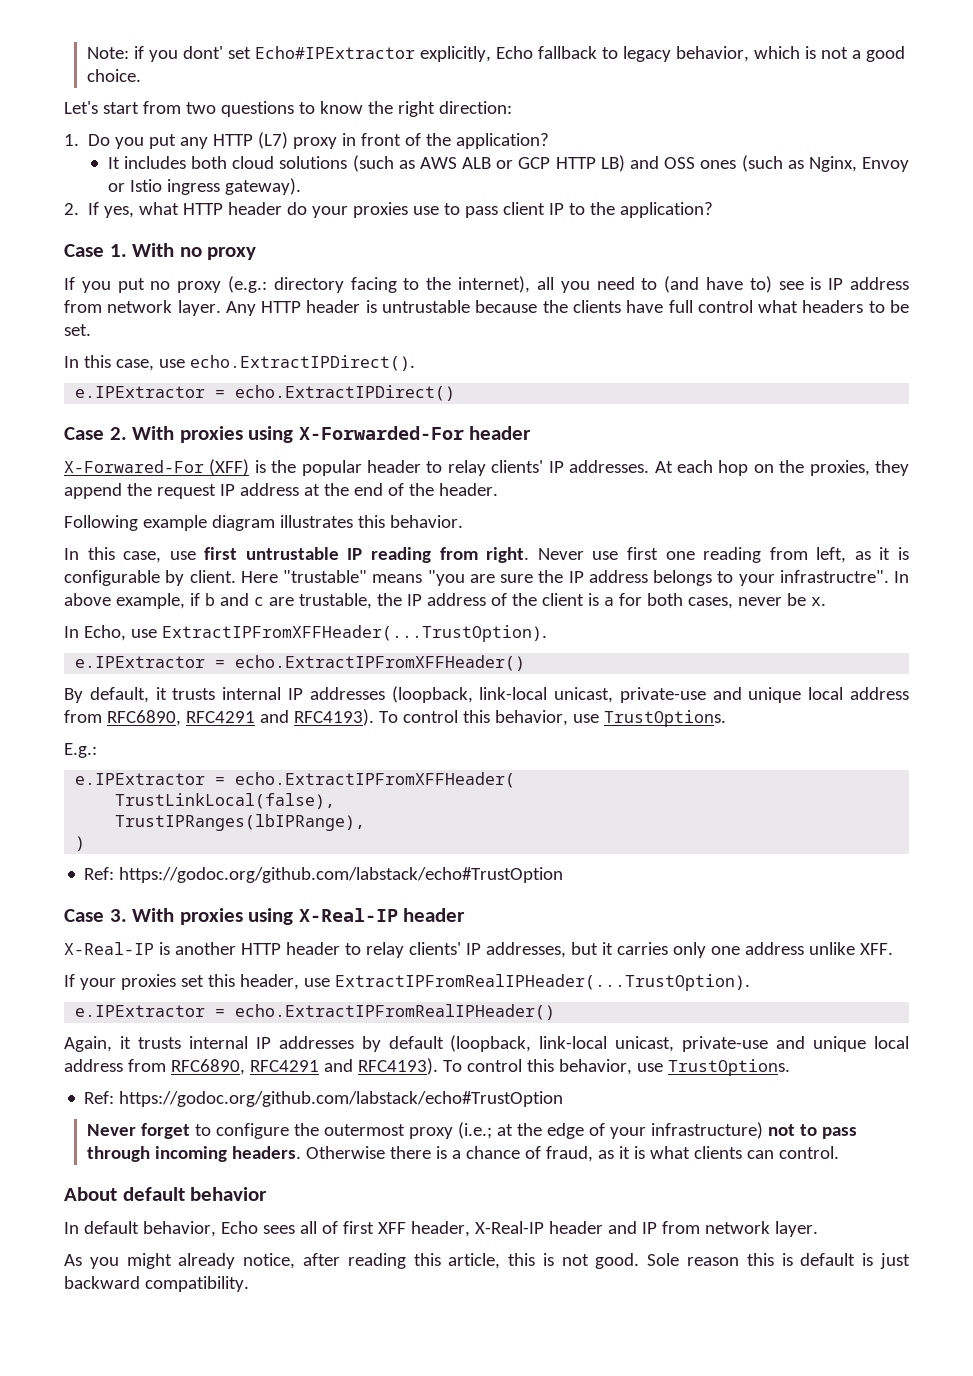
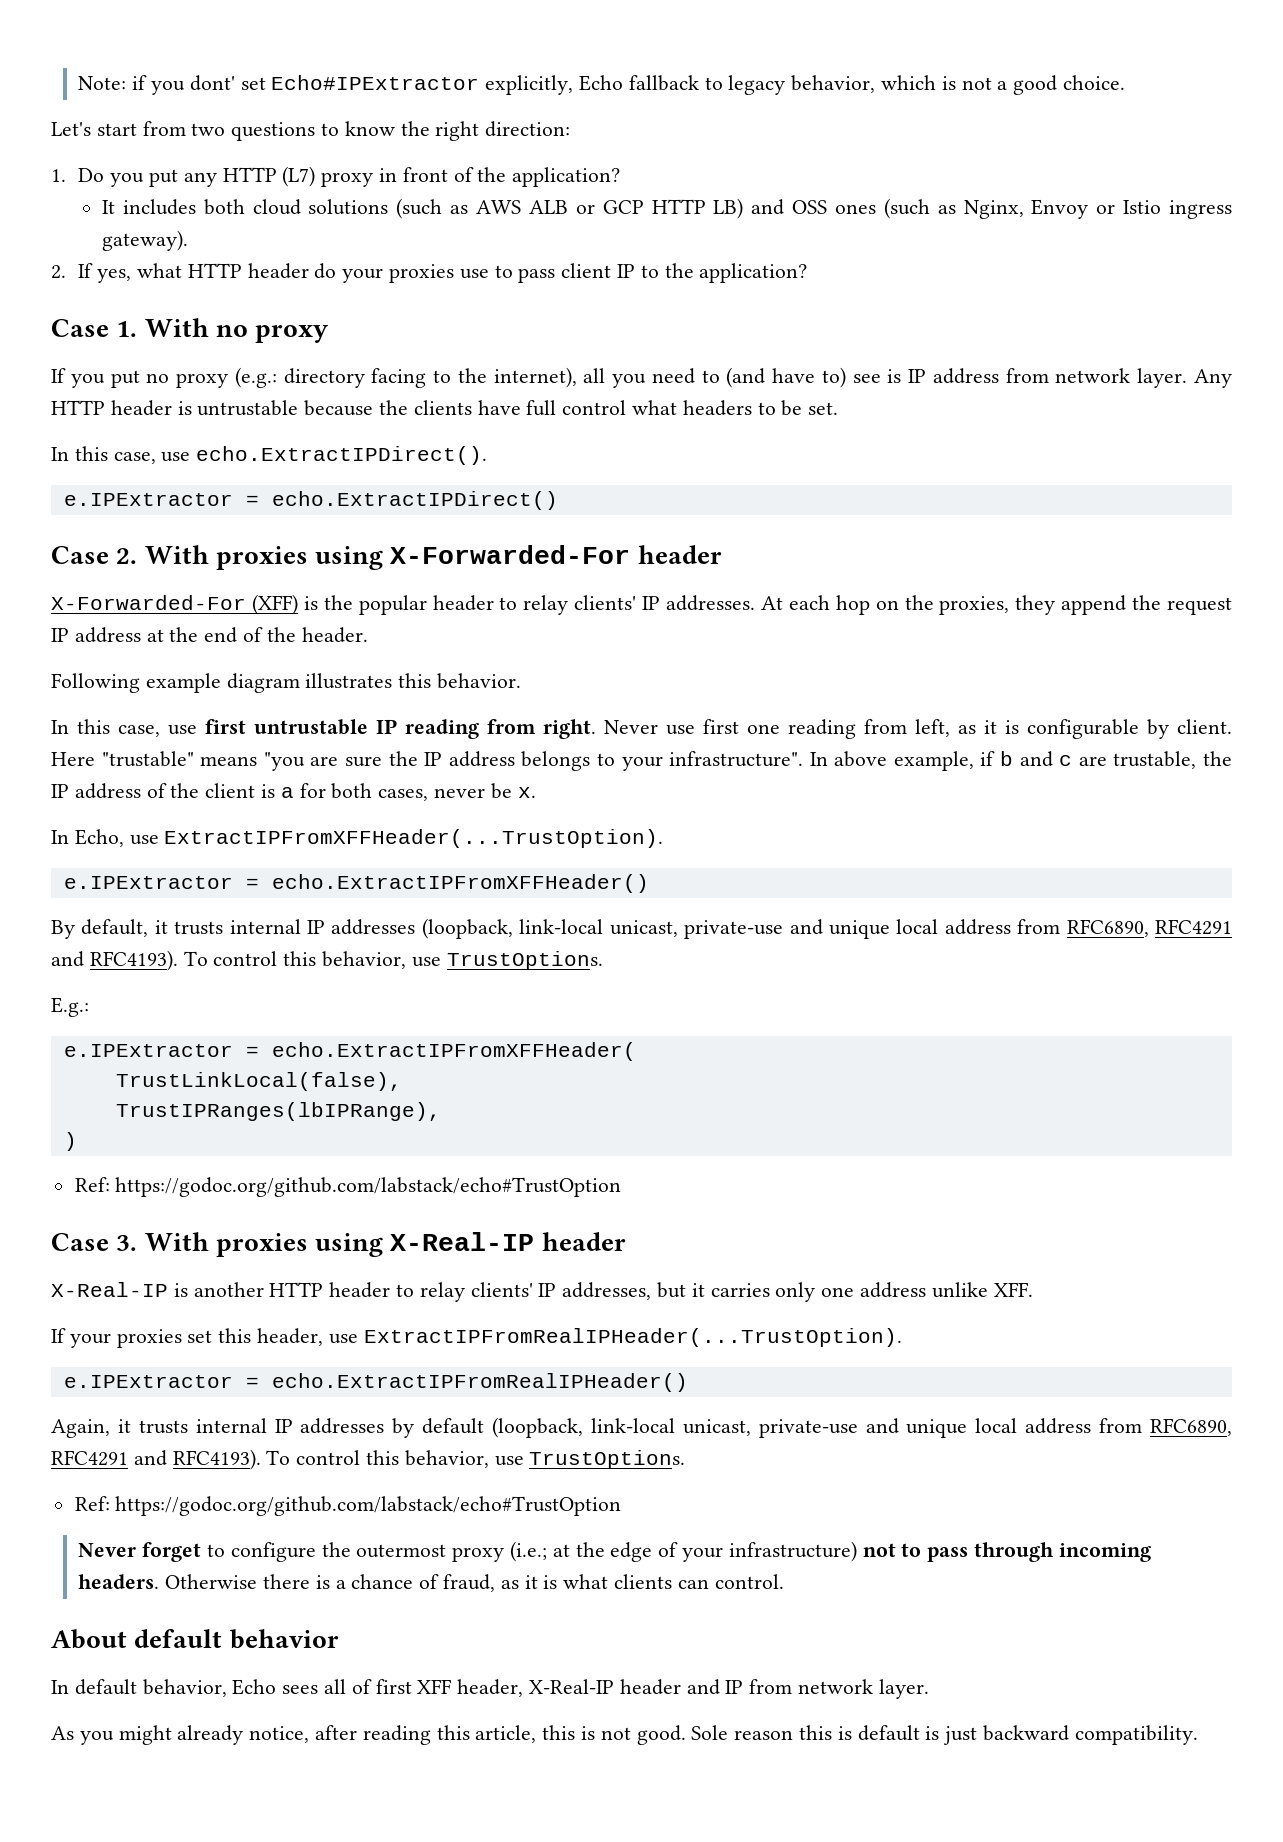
- X-Forwared-For (XFF) is the popular header to relay clients' IP addresses.
+ X-Forwarded-For (XFF) is the popular header to relay clients' IP addresses.
- Here "trustable" means "you are sure the IP address belongs to your infrastructre".
+ Here "trustable" means "you are sure the IP address belongs to your infrastructure".

